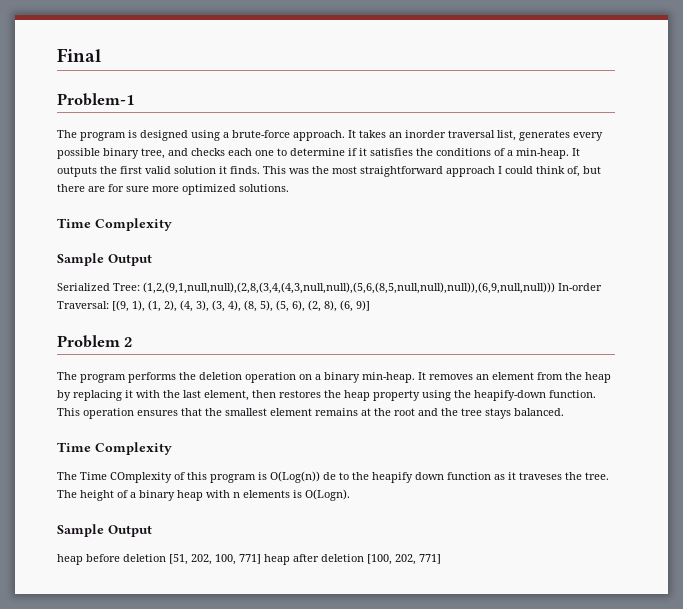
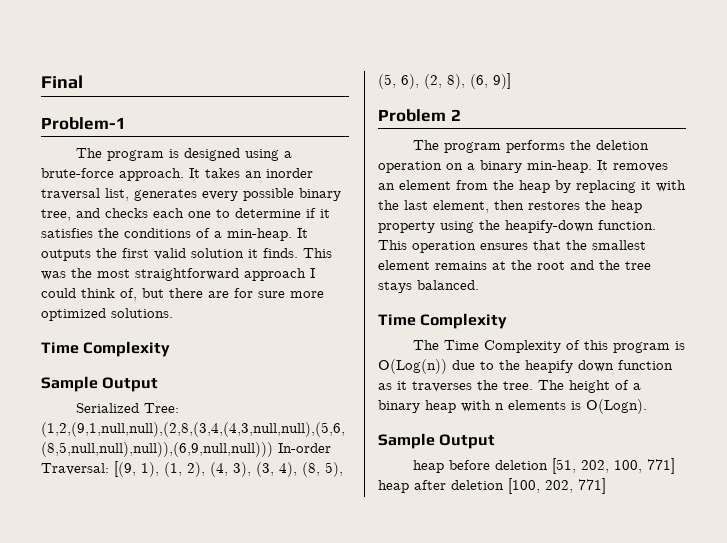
- The Time COmplexity of this program is O(Log(n)) de to the heapify down function as it traveses the tree.
+ The Time Complexity of this program is O(Log(n)) due to the heapify down function as it traverses the tree.

